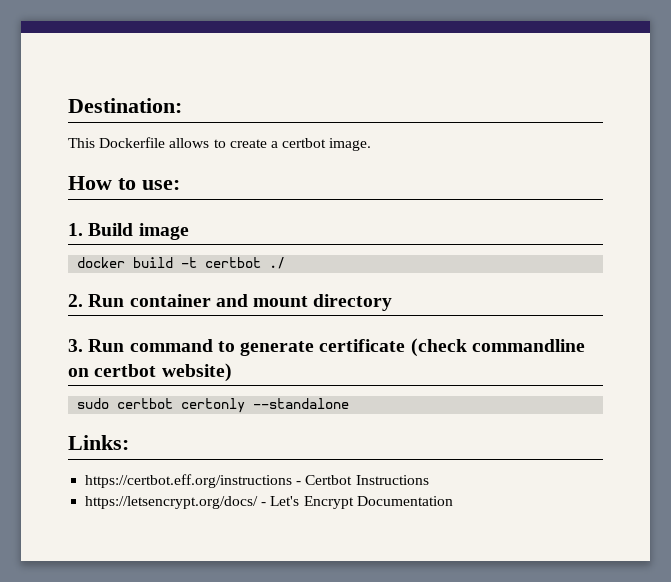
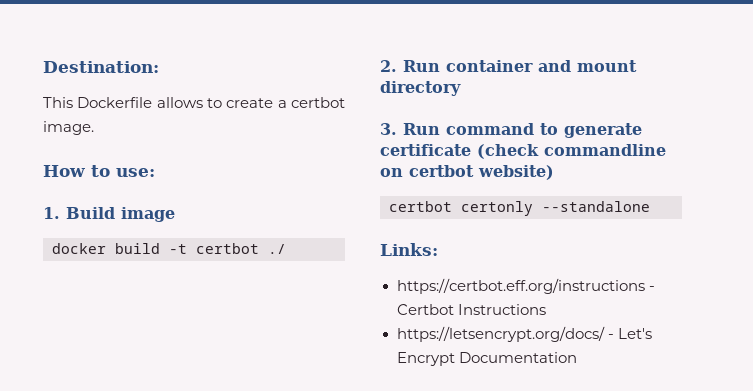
- sudo certbot certonly --standalone
+ certbot certonly --standalone

